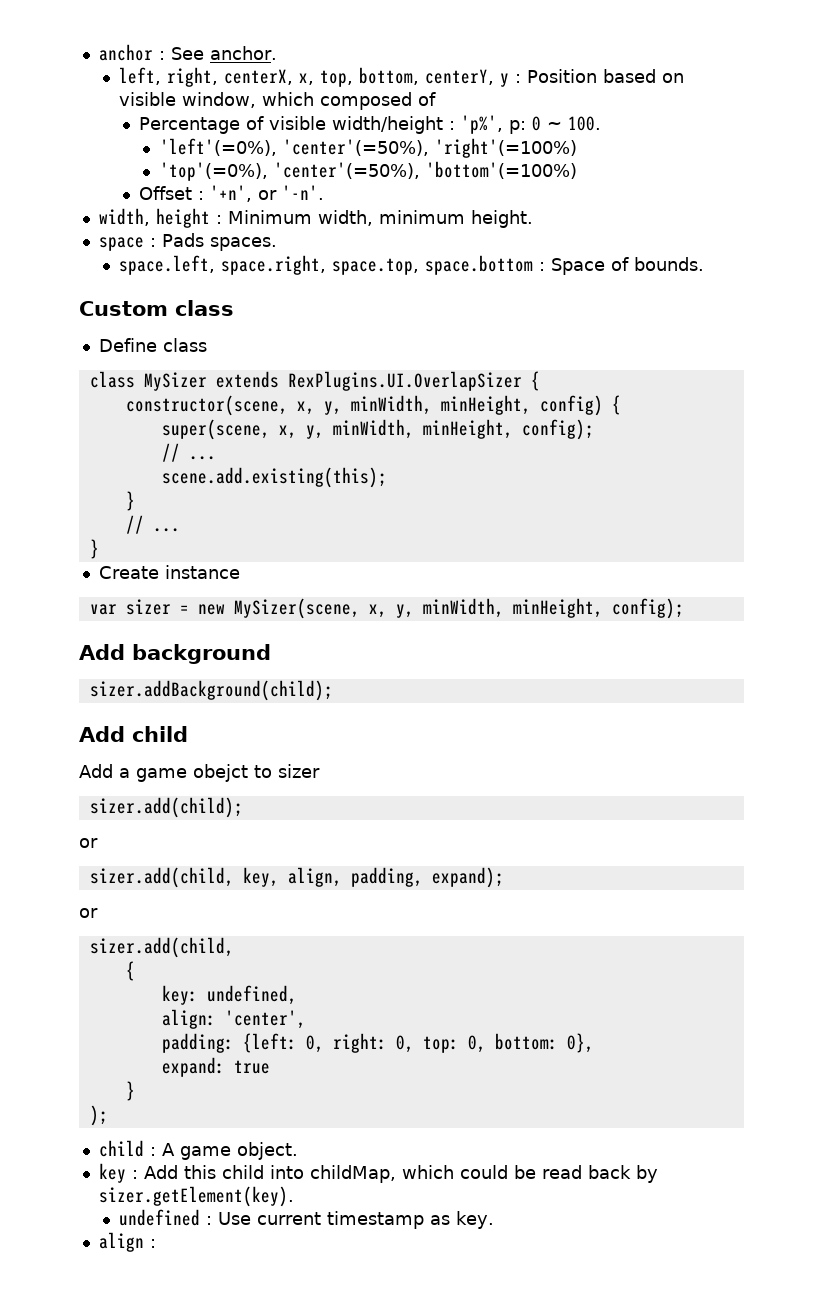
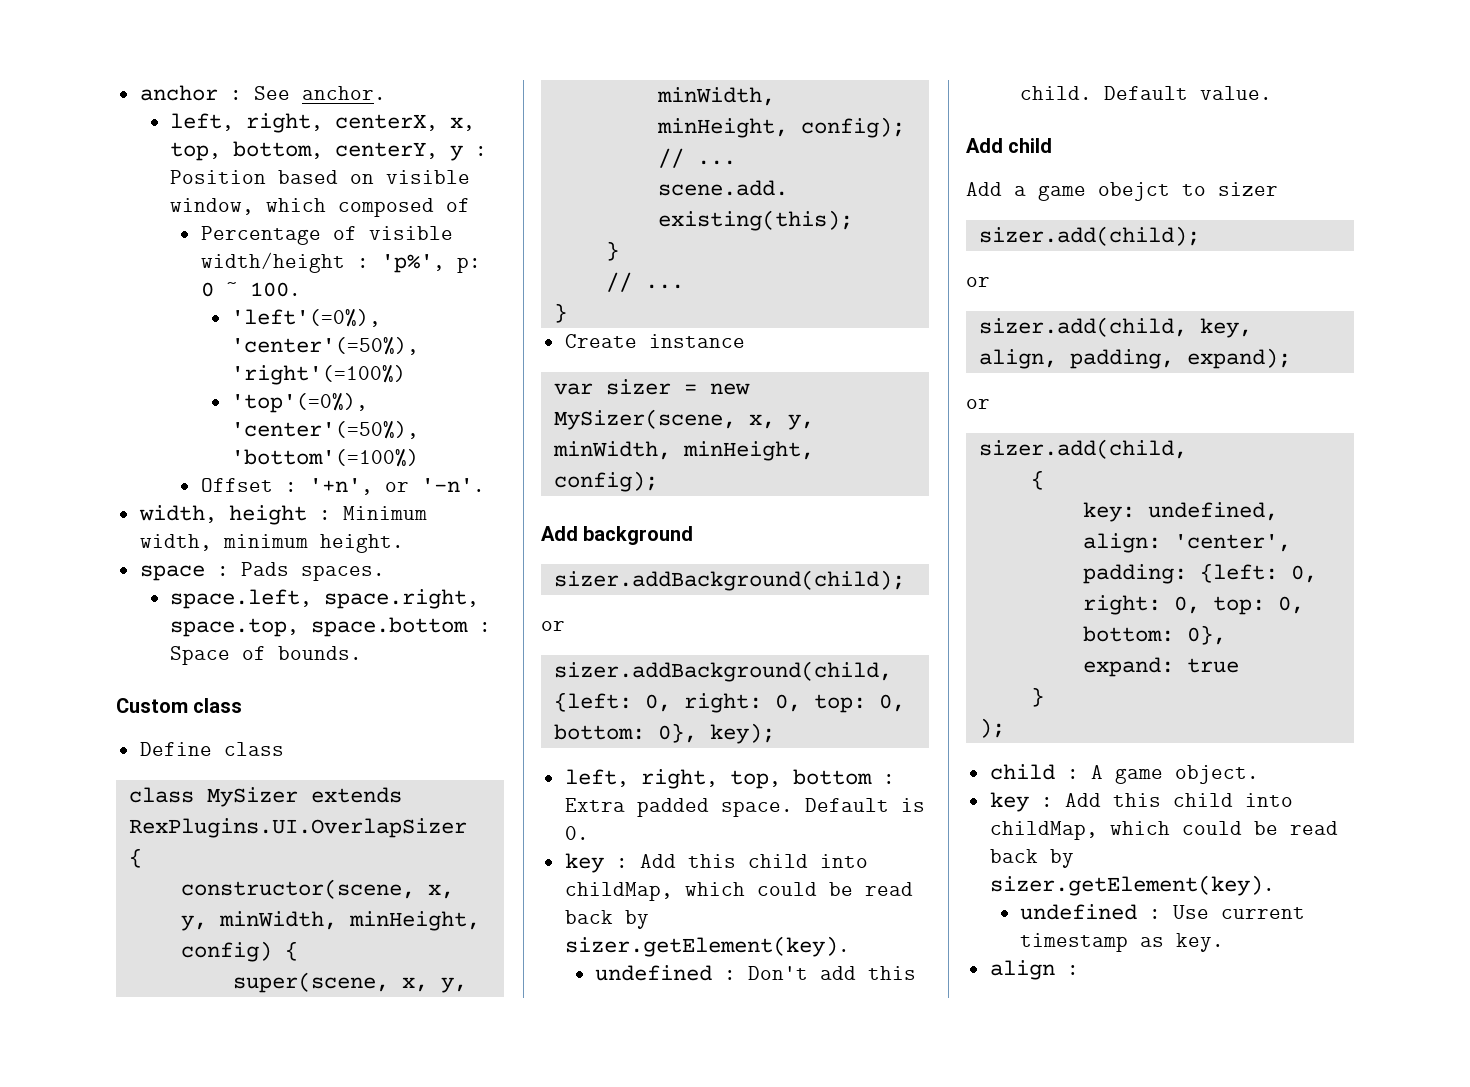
  sizer.addBackground(child);
+ or
+ sizer.addBackground(child, {left: 0, right: 0, top: 0, bottom: 0}, key);
+ left, right, top, bottom : Extra padded space. Default is 0.
+ key : Add this child into childMap, which could be read back by sizer.getElement(key).
+ undefined : Don't add this child. Default value.

